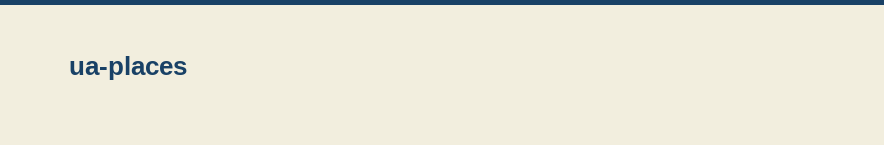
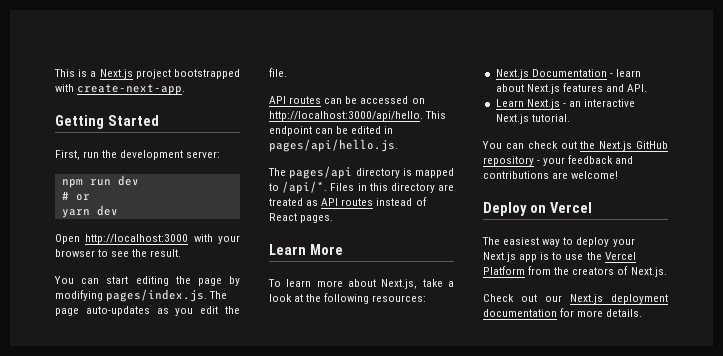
- ua-places
+ This is a Next.js project bootstrapped with create-next-app.
+ Getting Started
+ First, run the development server:
+ npm run dev
+ # or
+ yarn dev
+ Open http://localhost:3000 with your browser to see the result.
+ You can start editing the page by modifying pages/index.js. The page auto-updates as you edit the file.
+ API routes can be accessed on http://localhost:3000/api/hello. This endpoint can be edited in pages/api/hello.js.
+ The pages/api directory is mapped to /api/*. Files in this directory are treated as API routes instead of React pages.
+ Learn More
+ To learn more about Next.js, take a look at the following resources:
+ Next.js Documentation - learn about Next.js features and API.
+ Learn Next.js - an interactive Next.js tutorial.
+ You can check out the Next.js GitHub repository - your feedback and contributions are welcome!
+ Deploy on Vercel
+ The easiest way to deploy your Next.js app is to use the Vercel Platform from the creators of Next.js.
+ Check out our Next.js deployment documentation for more details.

